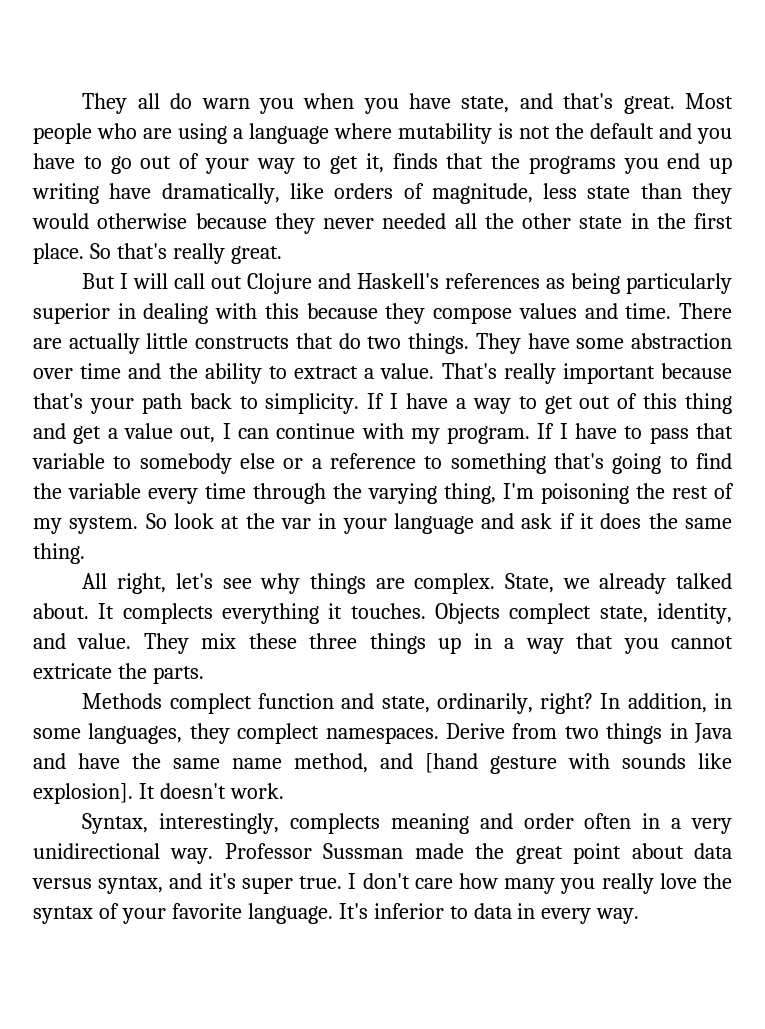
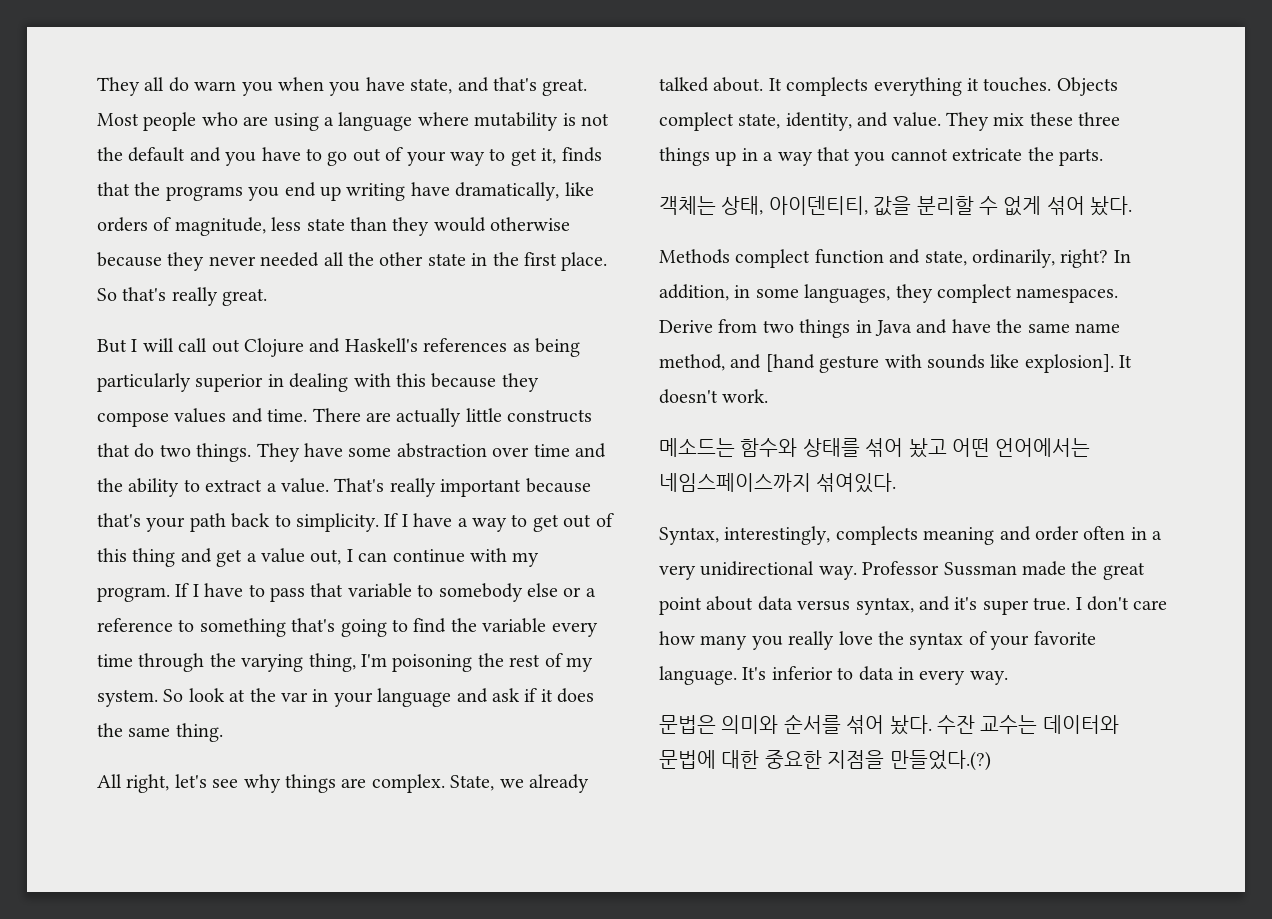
+ 객체는 상태, 아이덴티티, 값을 분리할 수 없게 섞어 놨다.
+ 메소드는 함수와 상태를 섞어 놨고 어떤 언어에서는 네임스페이스까지 섞여있다.
+ 문법은 의미와 순서를 섞어 놨다. 수잔 교수는 데이터와 문법에 대한 중요한 지점을 만들었다.(?)

